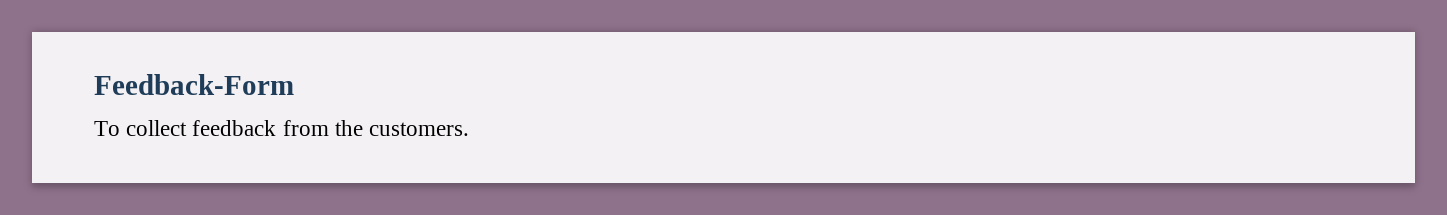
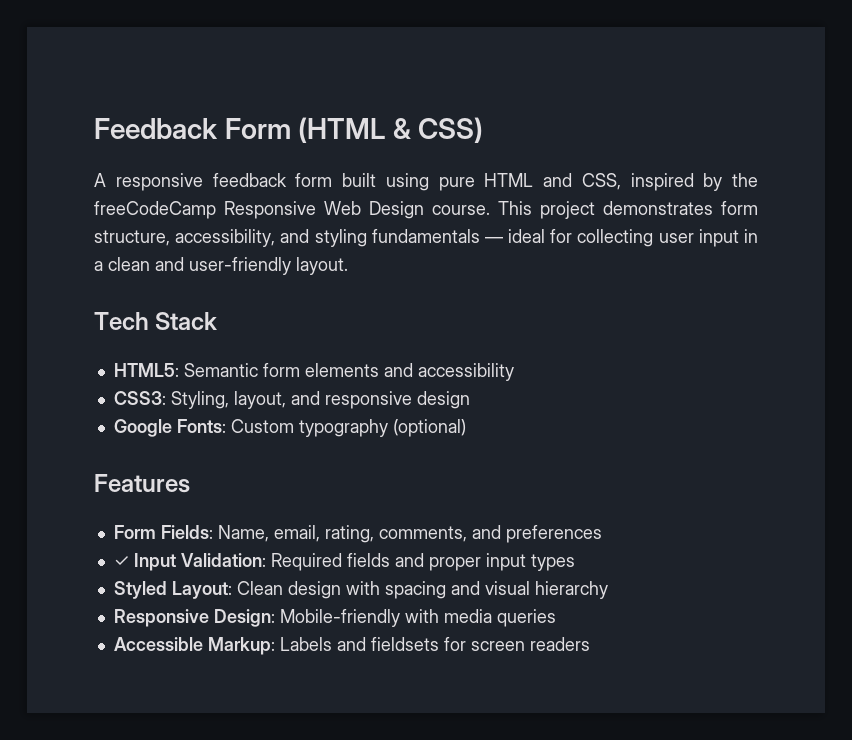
- Feedback-Form
- To collect feedback from the customers.
+ Feedback Form (HTML & CSS)
+ A responsive feedback form built using pure HTML and CSS, inspired by the freeCodeCamp Responsive Web Design course. This project demonstrates form structure, accessibility, and styling fundamentals — ideal for collecting user input in a clean and user-friendly layout.
+ Tech Stack
+ HTML5: Semantic form elements and accessibility
+ CSS3: Styling, layout, and responsive design
+ Google Fonts: Custom typography (optional)
+ Features
+ Form Fields: Name, email, rating, comments, and preferences
+ ✓ Input Validation: Required fields and proper input types
+ Styled Layout: Clean design with spacing and visual hierarchy
+ Responsive Design: Mobile-friendly with media queries
+ Accessible Markup: Labels and fieldsets for screen readers

